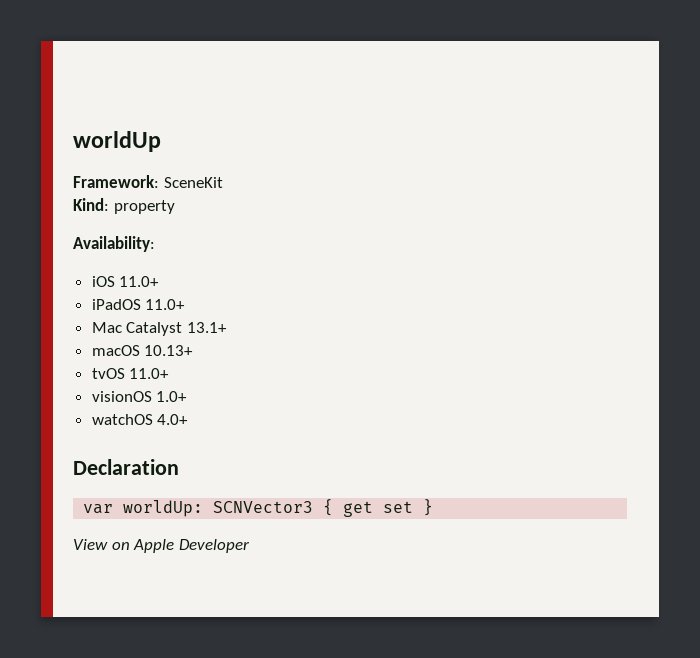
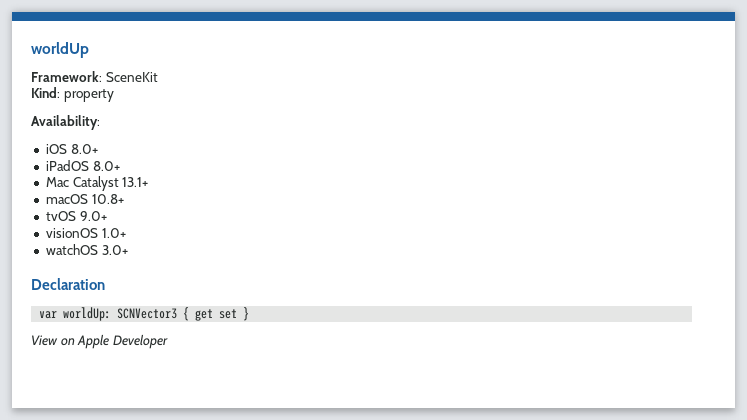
- iOS 11.0+
+ iOS 8.0+
- iPadOS 11.0+
+ iPadOS 8.0+
- macOS 10.13+
+ macOS 10.8+
- tvOS 11.0+
+ tvOS 9.0+
- watchOS 4.0+
+ watchOS 3.0+

